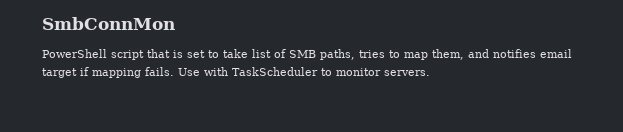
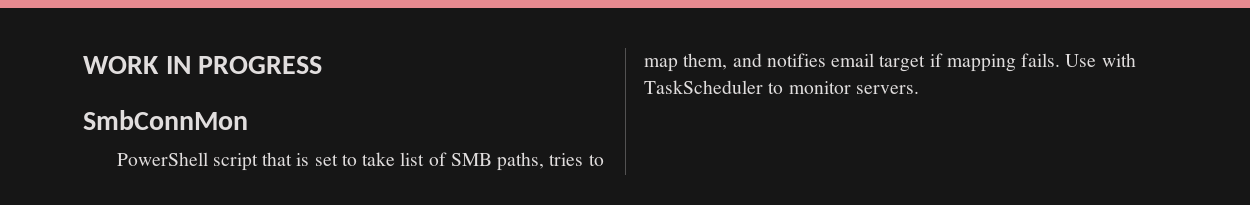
+ WORK IN PROGRESS

